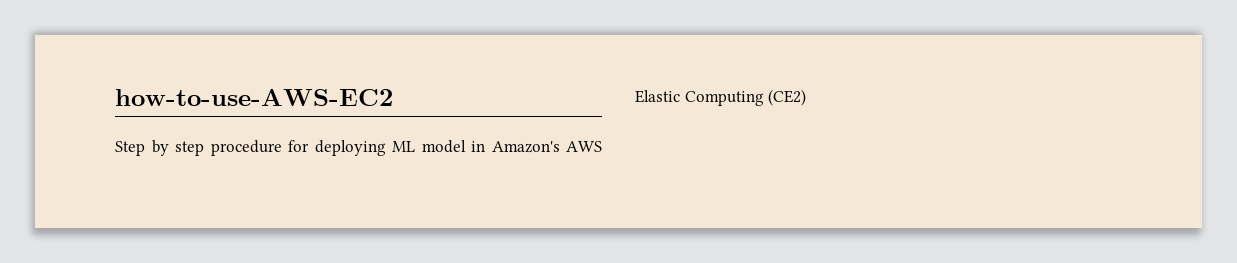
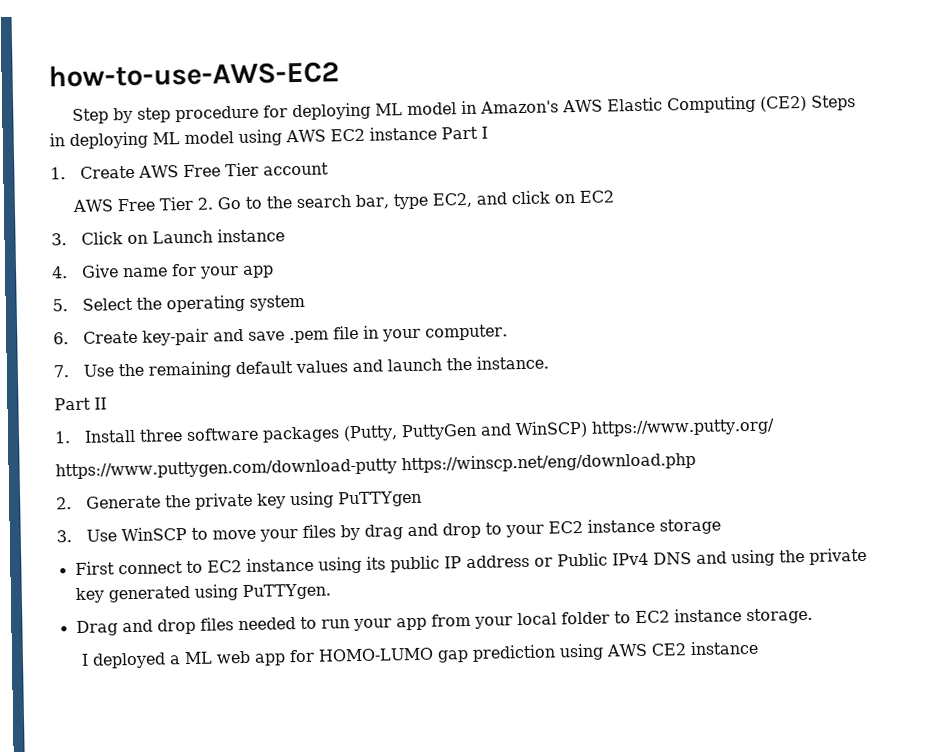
- Step by step procedure for deploying ML model in Amazon's AWS Elastic Computing (CE2)
+ Step by step procedure for deploying ML model in Amazon's AWS Elastic Computing (CE2) Steps in deploying ML model using AWS EC2 instance Part I
+ 1. Create AWS Free Tier account
+ AWS Free Tier 2. Go to the search bar, type EC2, and click on EC2
+ 3. Click on Launch instance
+ 4. Give name for your app
+ 5. Select the operating system
+ 6. Create key-pair and save .pem file in your computer.
+ 7. Use the remaining default values and launch the instance.
+ Part II
+ 1. Install three software packages (Putty, PuttyGen and WinSCP) https://www.putty.org/
+ https://www.puttygen.com/download-putty https://winscp.net/eng/download.php
+ 2. Generate the private key using PuTTYgen
+ 3. Use WinSCP to move your files by drag and drop to your EC2 instance storage
+ First connect to EC2 instance using its public IP address or Public IPv4 DNS and using the private key generated using PuTTYgen.
+ Drag and drop files needed to run your app from your local folder to EC2 instance storage.
+ I deployed a ML web app for HOMO-LUMO gap prediction using AWS CE2 instance

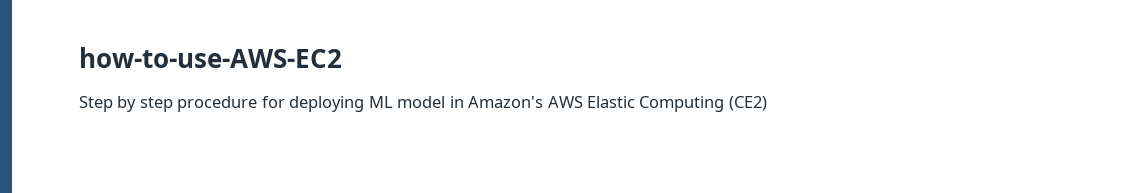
- Step by step procedure for deploying ML model in Amazon's AWS Elastic Computing (CE2) Steps in deploying ML model using AWS EC2 instance Part I
- 1. Create AWS Free Tier account
- AWS Free Tier 2. Go to the search bar, type EC2, and click on EC2
- 3. Click on Launch instance
- 4. Give name for your app
- 5. Select the operating system
- 6. Create key-pair and save .pem file in your computer.
- 7. Use the remaining default values and launch the instance.
- Part II
- 1. Install three software packages (Putty, PuttyGen and WinSCP) https://www.putty.org/
- https://www.puttygen.com/download-putty https://winscp.net/eng/download.php
- 2. Generate the private key using PuTTYgen
- 3. Use WinSCP to move your files by drag and drop to your EC2 instance storage
- First connect to EC2 instance using its public IP address or Public IPv4 DNS and using the private key generated using PuTTYgen.
- Drag and drop files needed to run your app from your local folder to EC2 instance storage.
- I deployed a ML web app for HOMO-LUMO gap prediction using AWS CE2 instance
+ Step by step procedure for deploying ML model in Amazon's AWS Elastic Computing (CE2)

